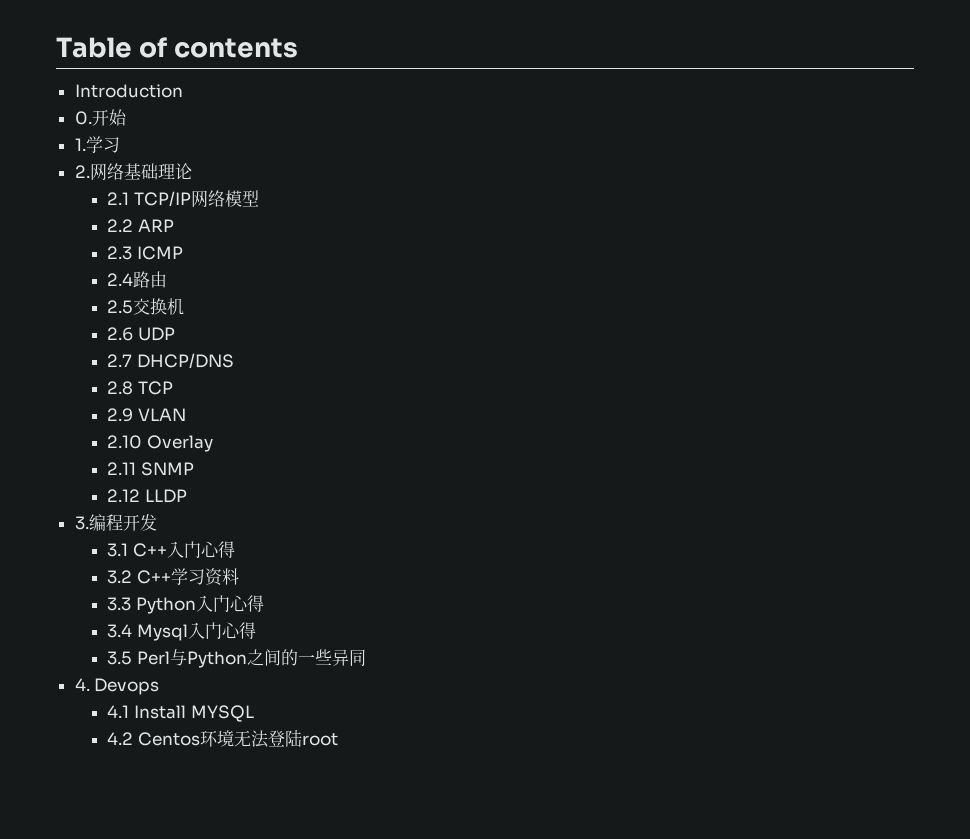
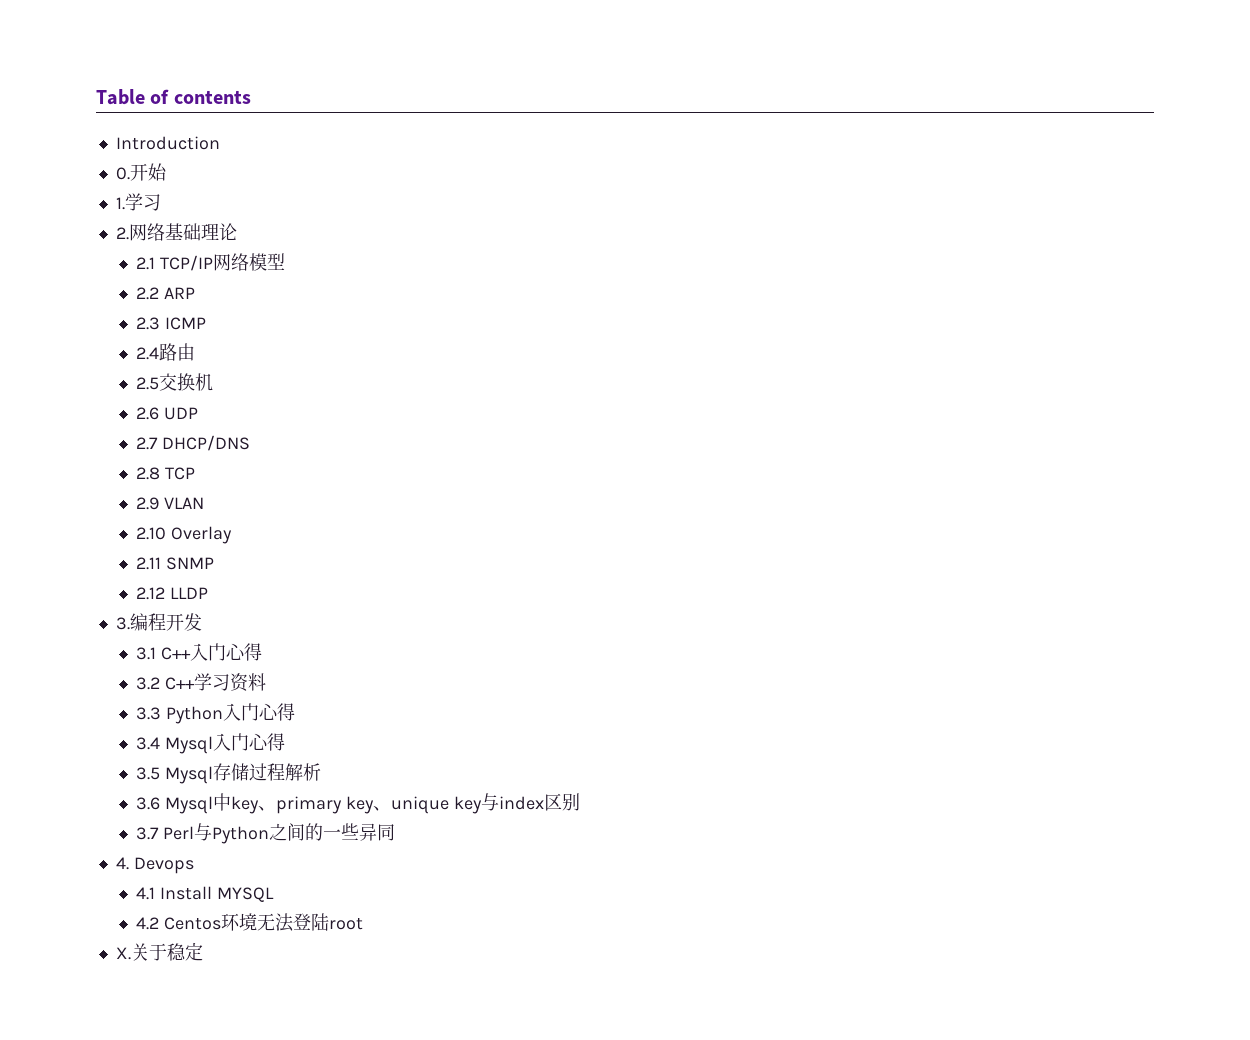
- 3.5 Perl与Python之间的一些异同
+ 3.5 Mysql存储过程解析
+ 3.6 Mysql中key、primary key、unique key与index区别
+ 3.7 Perl与Python之间的一些异同
+ X.关于稳定

